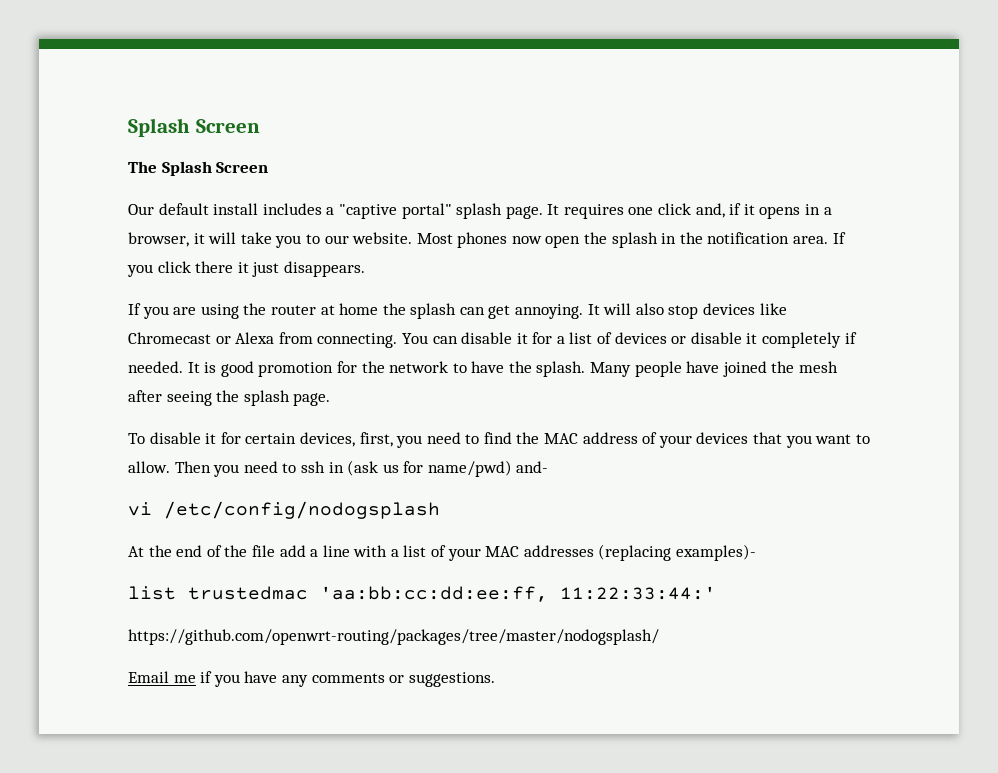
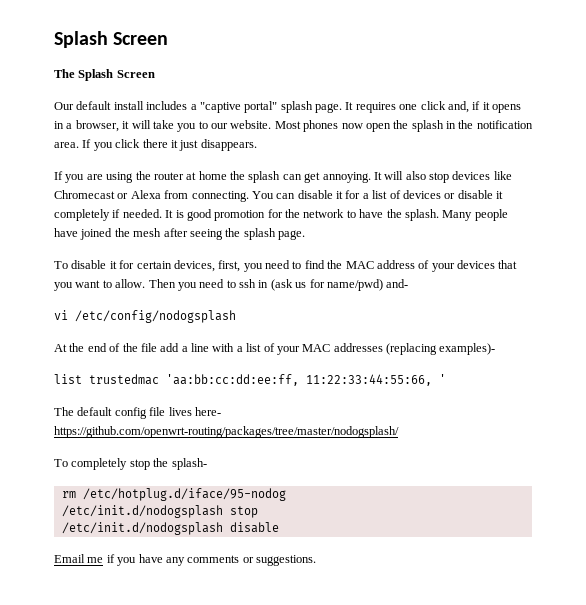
- list trustedmac 'aa:bb:cc:dd:ee:ff, 11:22:33:44:'
- https://github.com/openwrt-routing/packages/tree/master/nodogsplash/
+ list trustedmac 'aa:bb:cc:dd:ee:ff, 11:22:33:44:55:66, '
+ The default config file lives here- https://github.com/openwrt-routing/packages/tree/master/nodogsplash/
+ To completely stop the splash-
+ rm /etc/hotplug.d/iface/95-nodog
+ /etc/init.d/nodogsplash stop
+ /etc/init.d/nodogsplash disable

